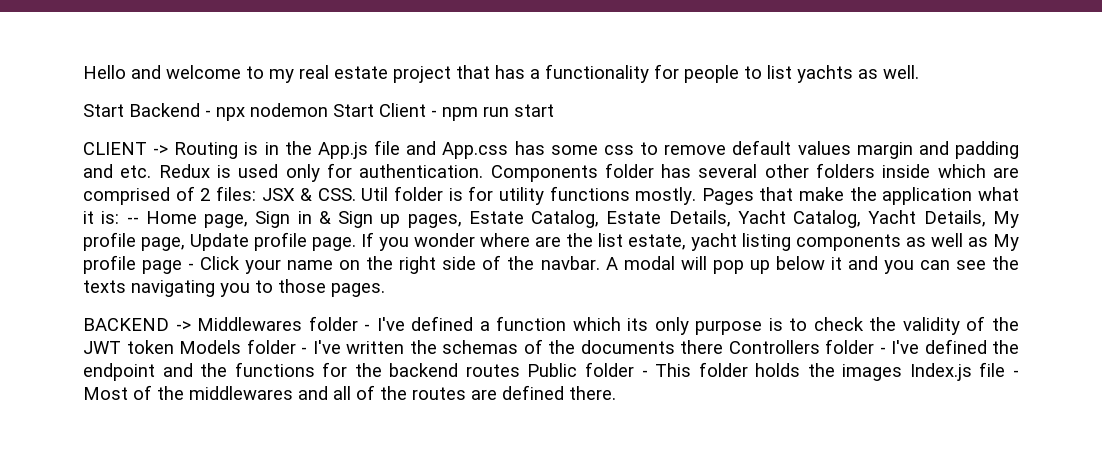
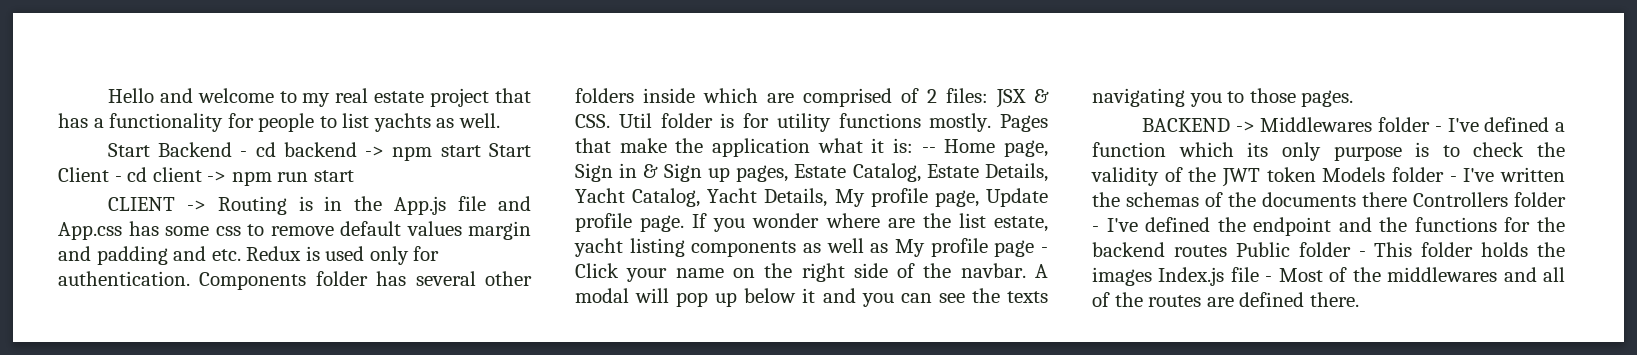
- Start Backend - npx nodemon Start Client - npm run start
+ Start Backend - cd backend -> npm start Start Client - cd client -> npm run start

